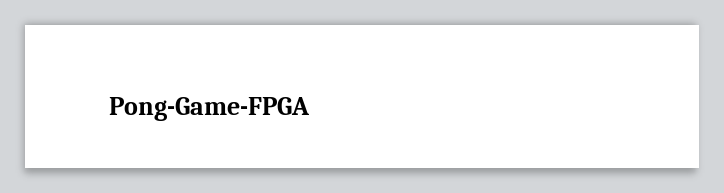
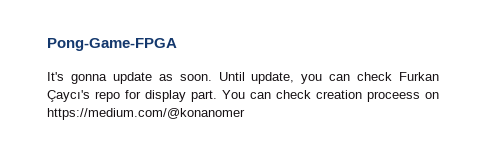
+ It's gonna update as soon. Until update, you can check Furkan Çaycı's repo for display part. You can check creation proceess on https://medium.com/@konanomer

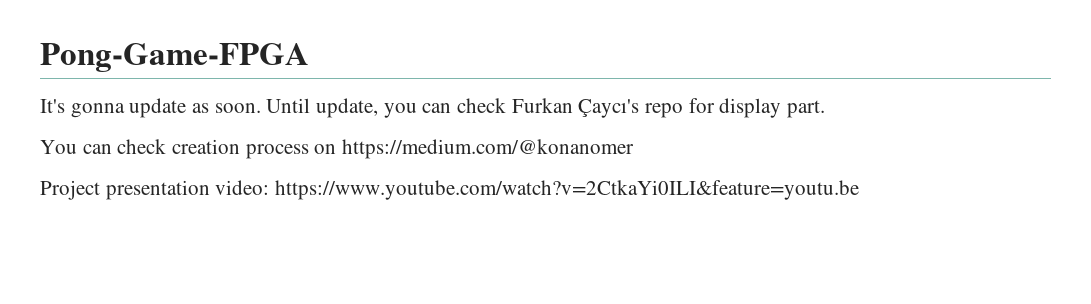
- Until update, you can check Furkan Çaycı's repo for display part. You can check creation proceess on https://medium.com/@konanomer
+ Until update, you can check Furkan Çaycı's repo for display part.
+ You can check creation process on https://medium.com/@konanomer
+ Project presentation video: https://www.youtube.com/watch?v=2CtkaYi0ILI&feature=youtu.be

